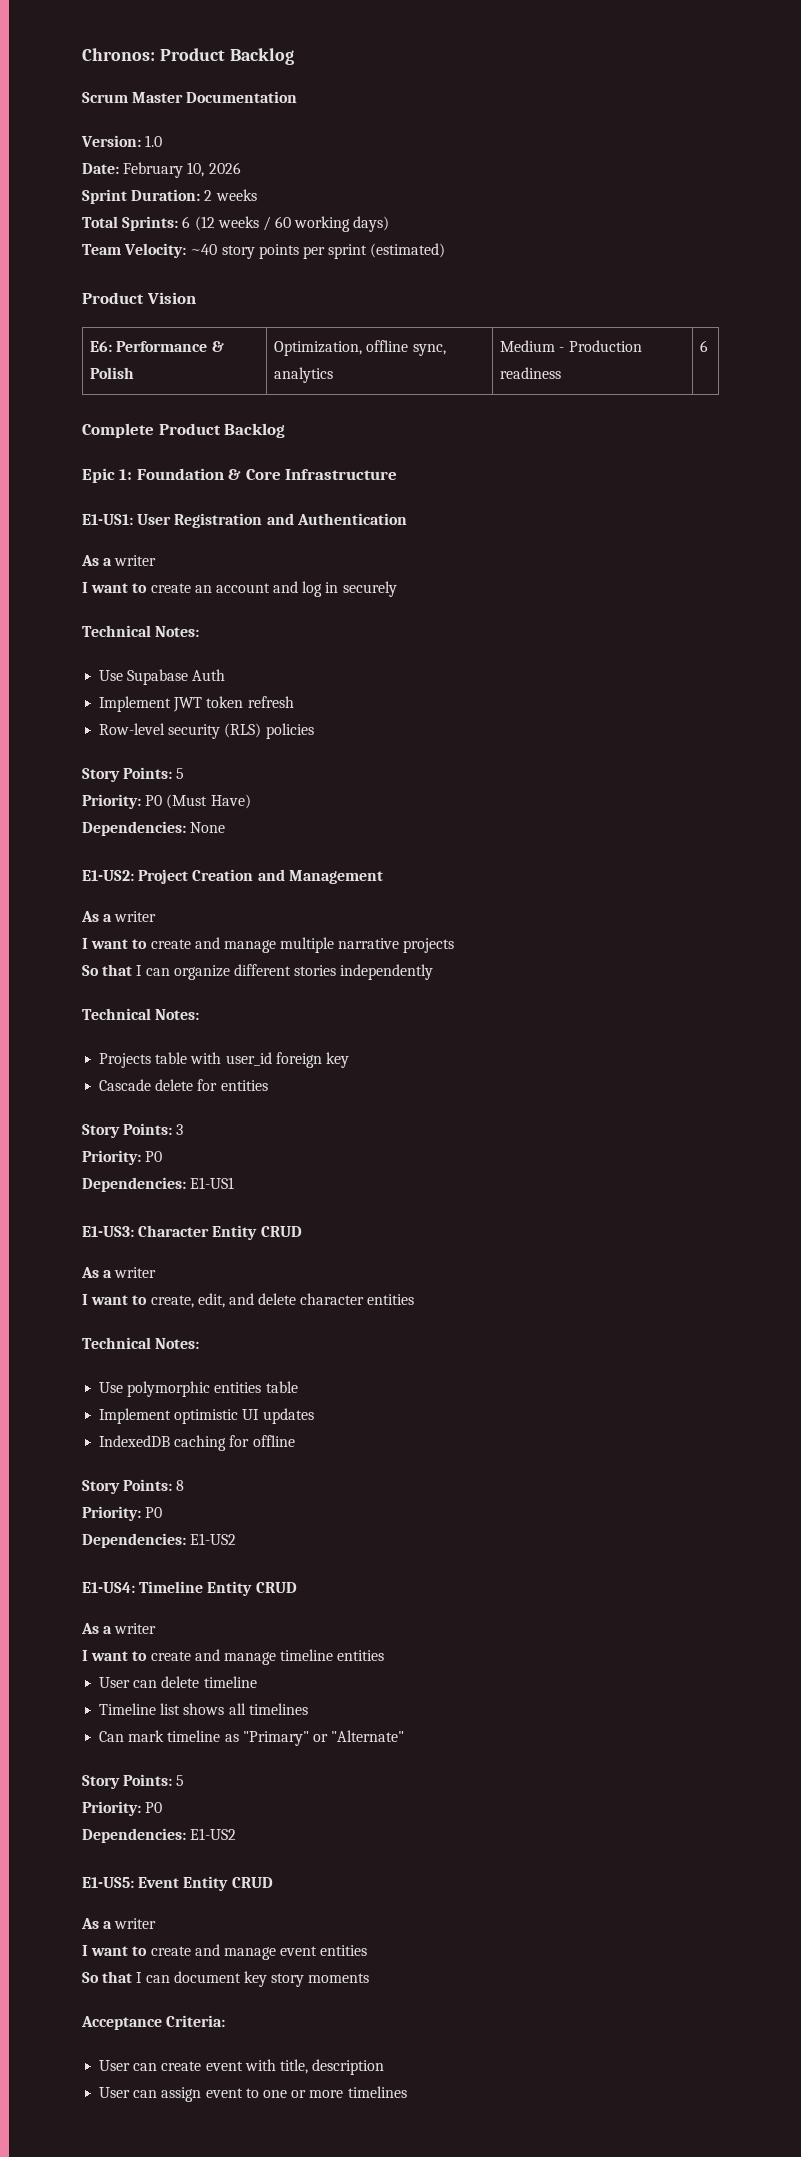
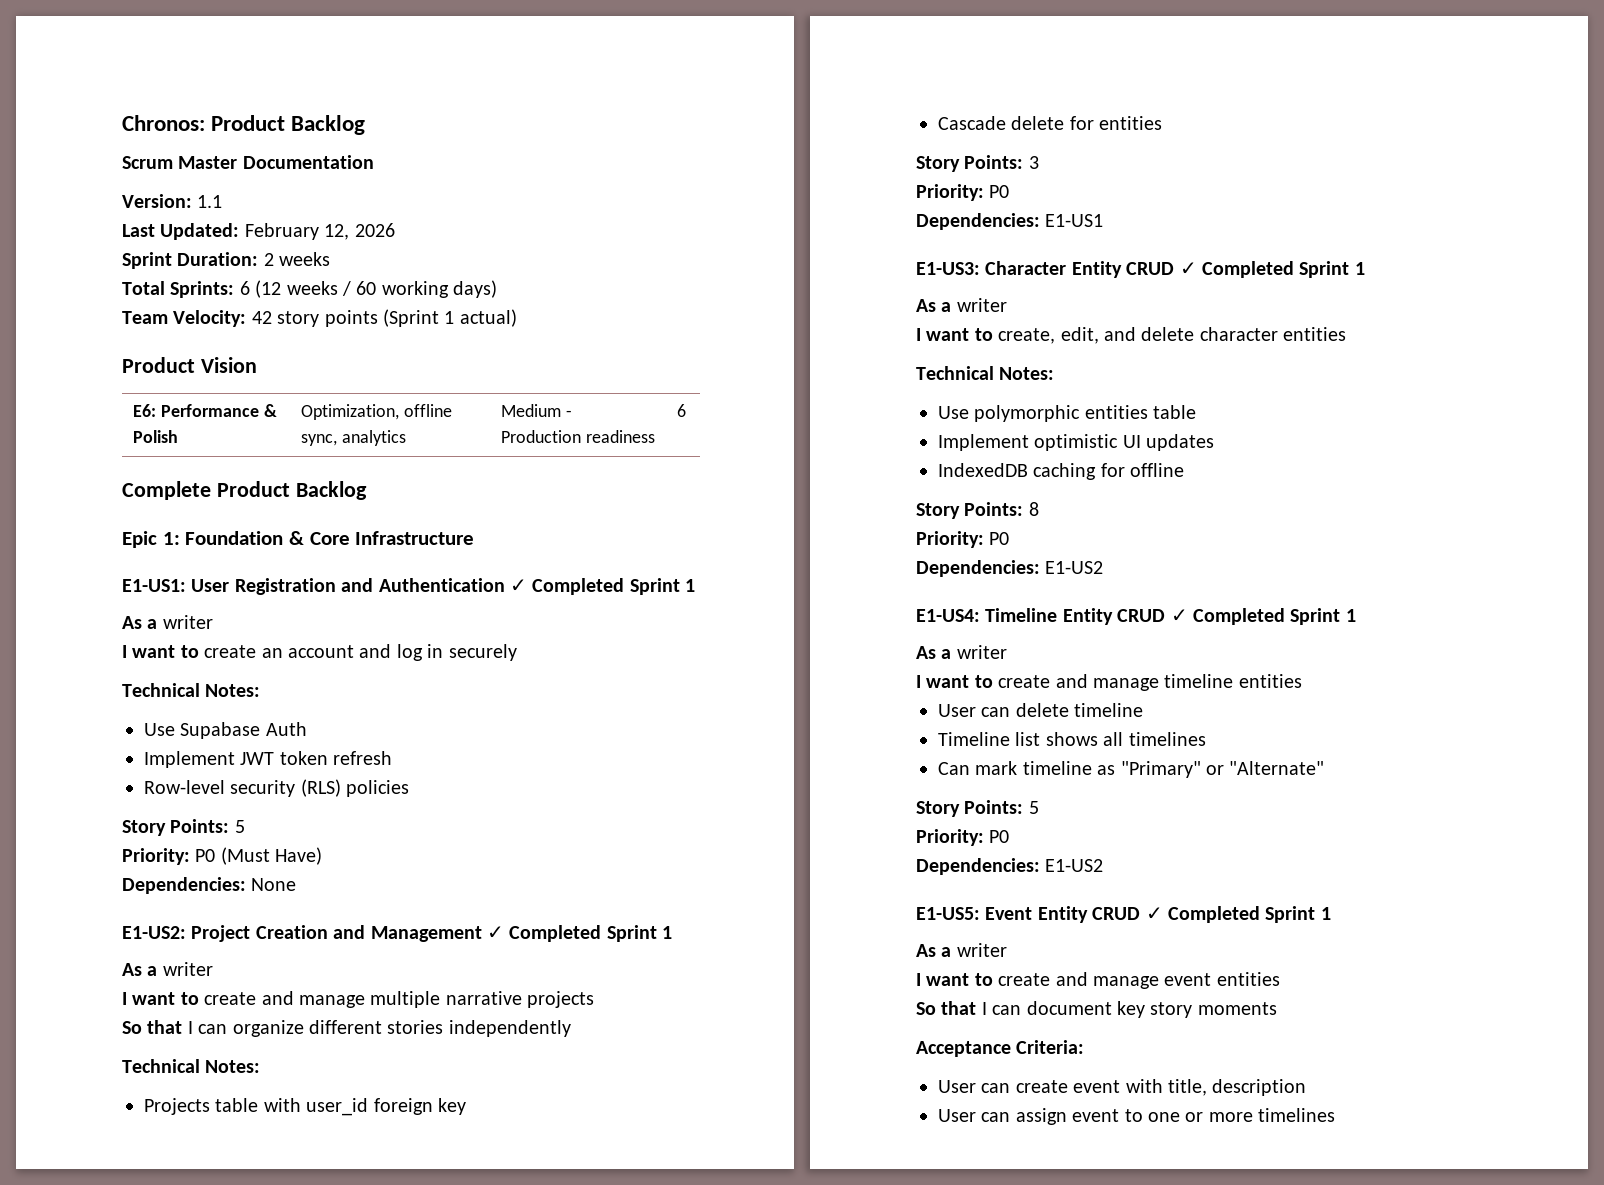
- Version: 1.0
- Date: February 10, 2026
+ Version: 1.1
+ Last Updated: February 12, 2026
- Team Velocity: ~40 story points per sprint (estimated)
+ Team Velocity: 42 story points (Sprint 1 actual)
- E1-US1: User Registration and Authentication
+ E1-US1: User Registration and Authentication ✓ Completed Sprint 1
- E1-US2: Project Creation and Management
+ E1-US2: Project Creation and Management ✓ Completed Sprint 1
- E1-US3: Character Entity CRUD
+ E1-US3: Character Entity CRUD ✓ Completed Sprint 1
- E1-US4: Timeline Entity CRUD
+ E1-US4: Timeline Entity CRUD ✓ Completed Sprint 1
- E1-US5: Event Entity CRUD
+ E1-US5: Event Entity CRUD ✓ Completed Sprint 1

